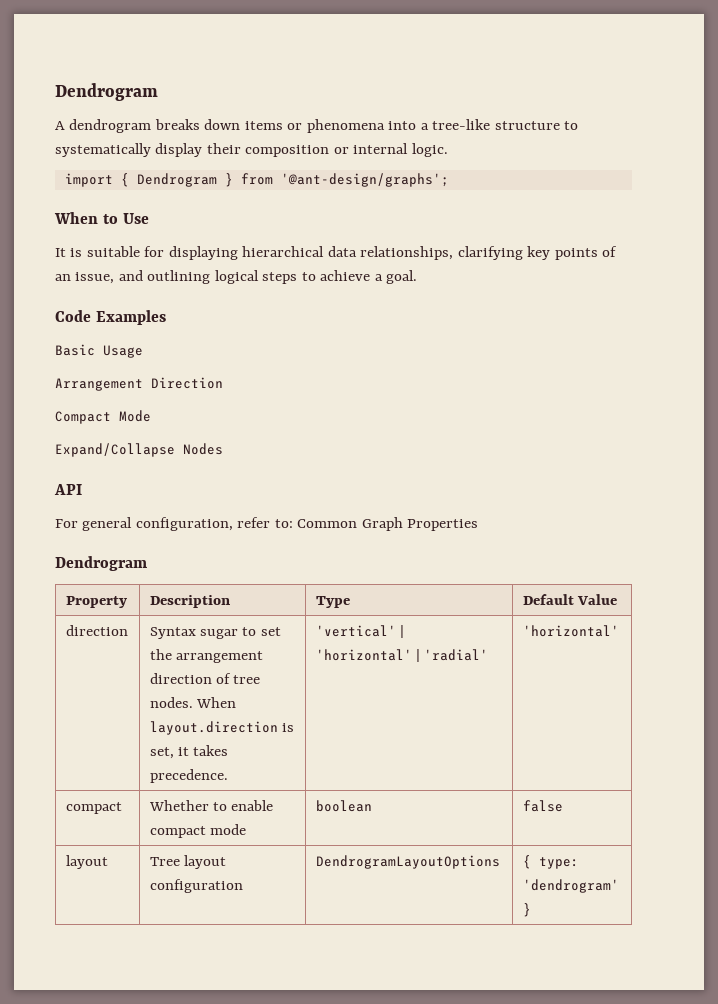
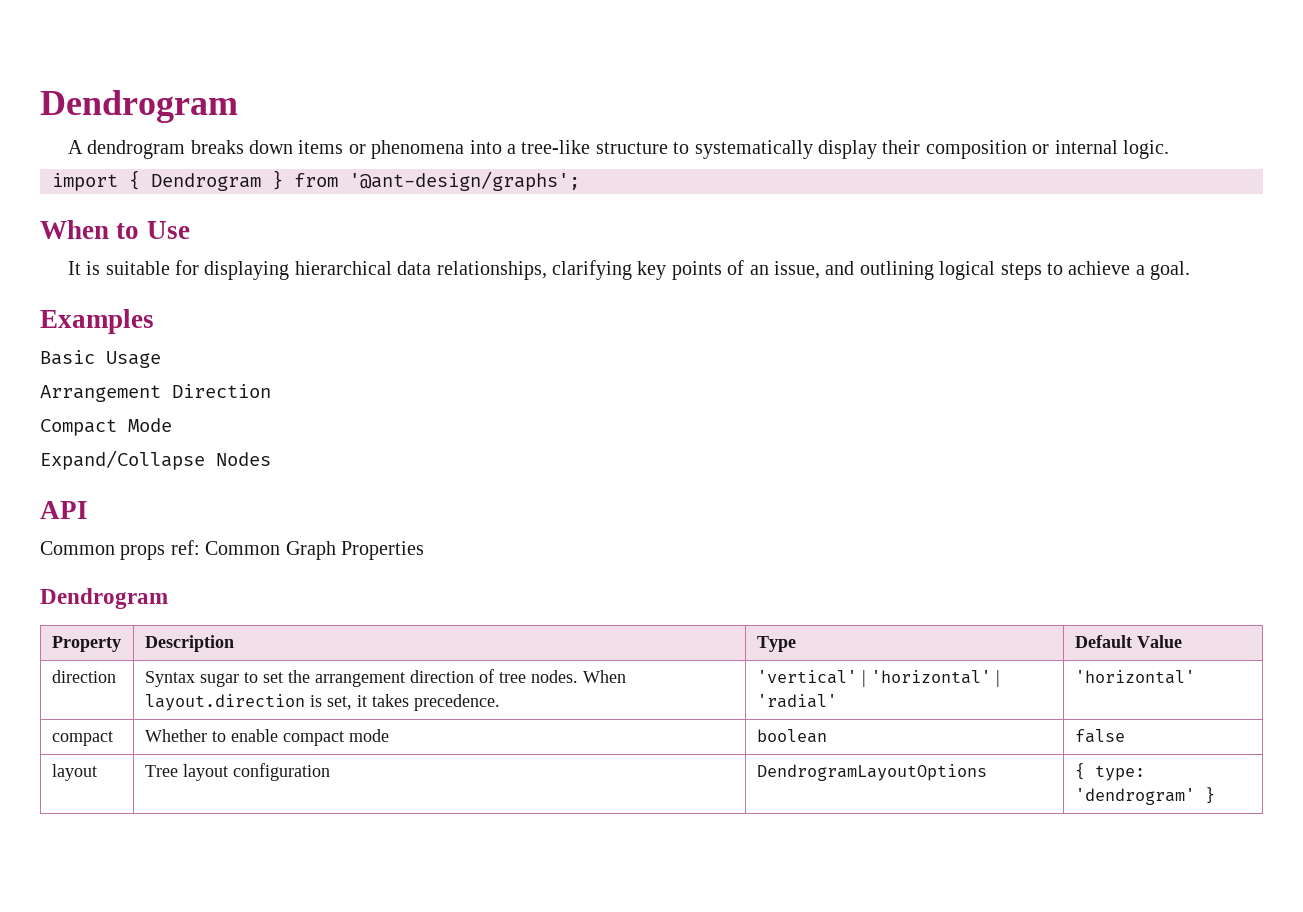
- Code Examples
+ Examples
- For general configuration, refer to: Common Graph Properties
+ Common props ref: Common Graph Properties

